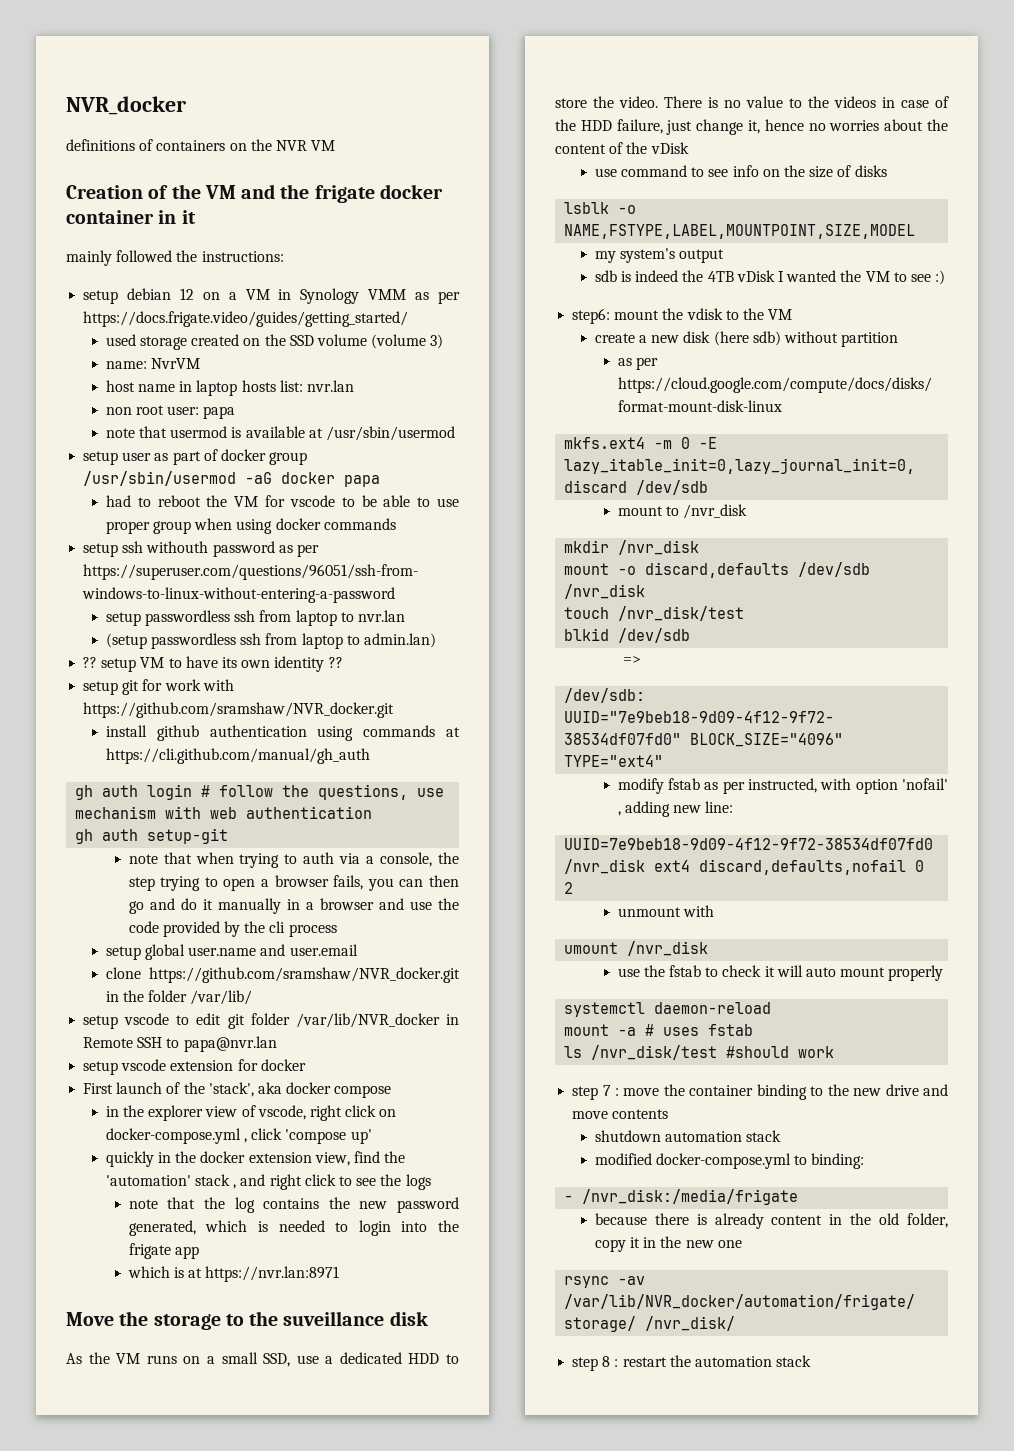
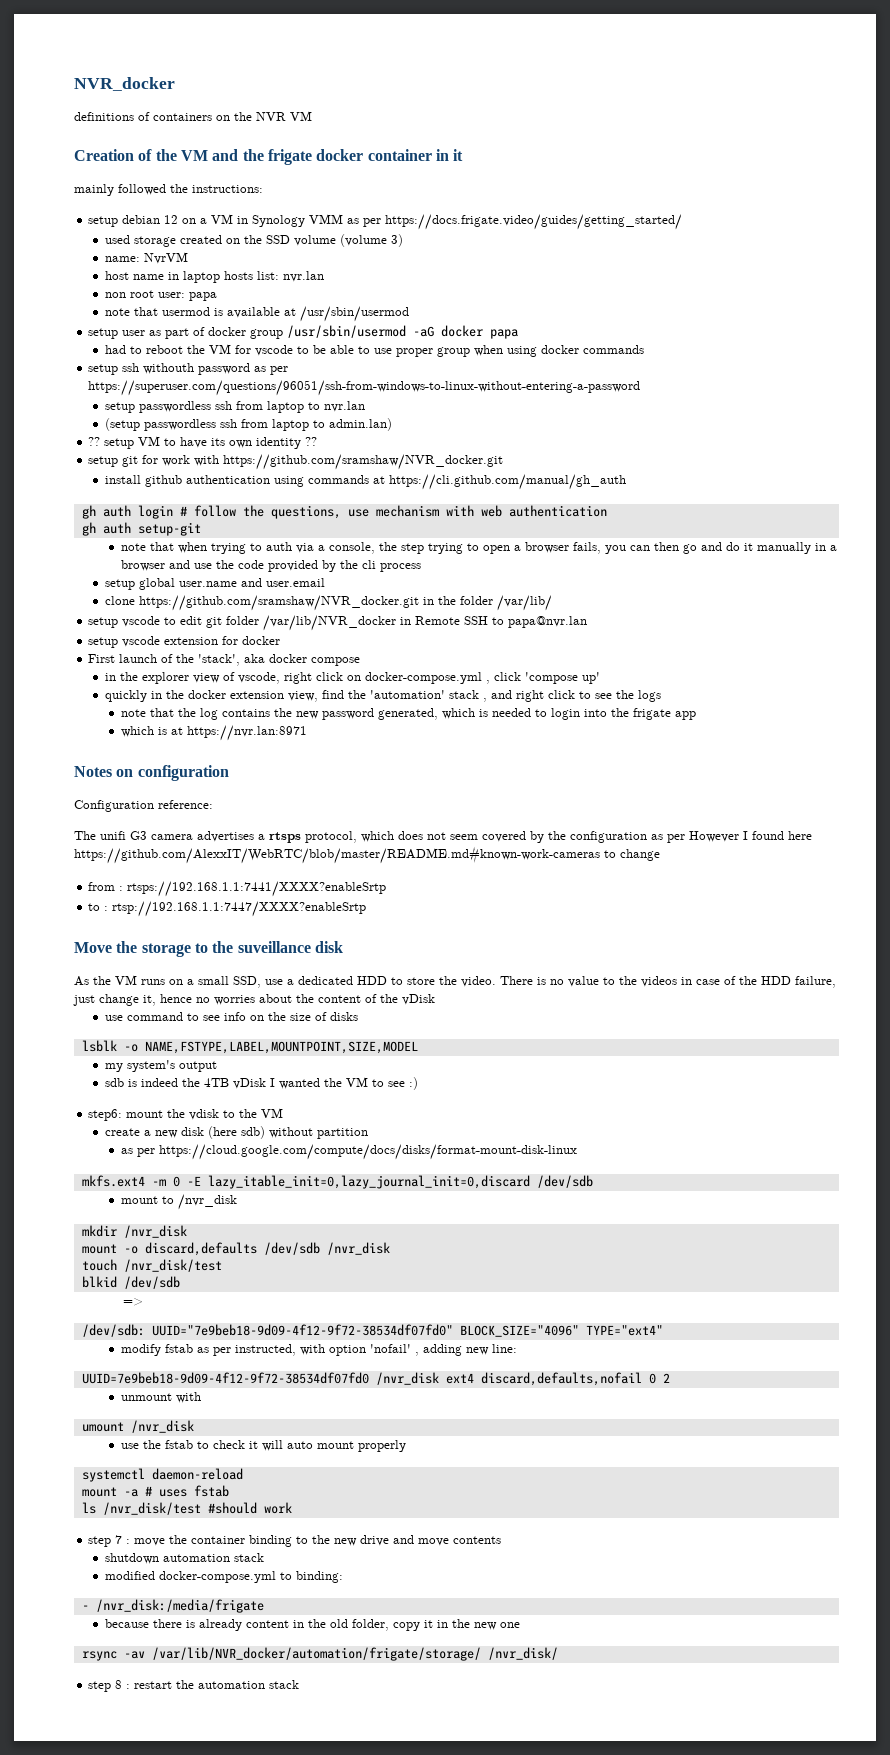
+ Notes on configuration
+ Configuration reference:
+ The unifi G3 camera advertises a rtsps protocol, which does not seem covered by the configuration as per However I found here https://github.com/AlexxIT/WebRTC/blob/master/README.md#known-work-cameras to change
+ from : rtsps://192.168.1.1:7441/XXXX?enableSrtp
+ to : rtsp://192.168.1.1:7447/XXXX?enableSrtp

